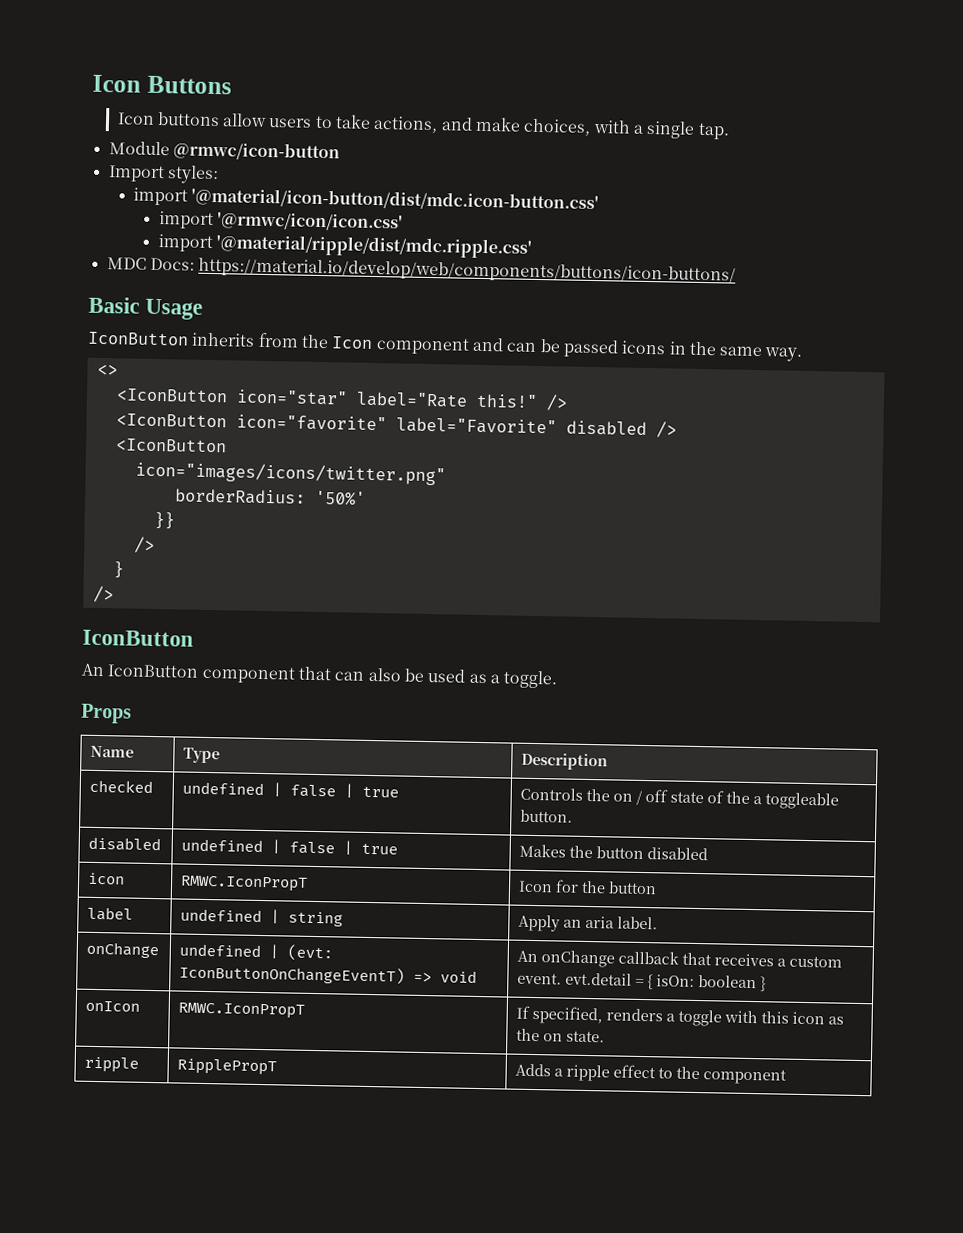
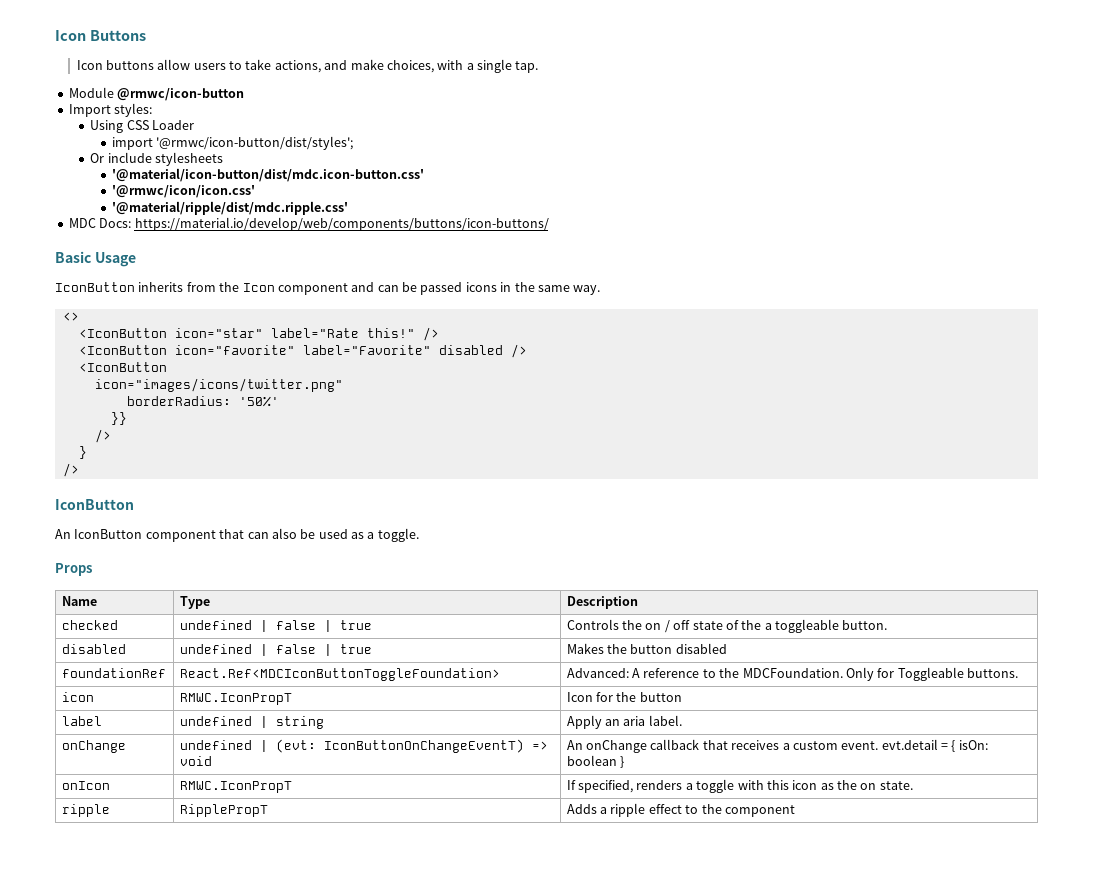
- import '@material/icon-button/dist/mdc.icon-button.css'
+ Using CSS Loader
+ import '@rmwc/icon-button/dist/styles';
+ Or include stylesheets
+ '@material/icon-button/dist/mdc.icon-button.css'
- import '@rmwc/icon/icon.css'
+ '@rmwc/icon/icon.css'
- import '@material/ripple/dist/mdc.ripple.css'
+ '@material/ripple/dist/mdc.ripple.css'
+ foundationRef | React.Ref<MDCIconButtonToggleFoundation> | Advanced: A reference to the MDCFoundation. Only for Toggleable buttons.

